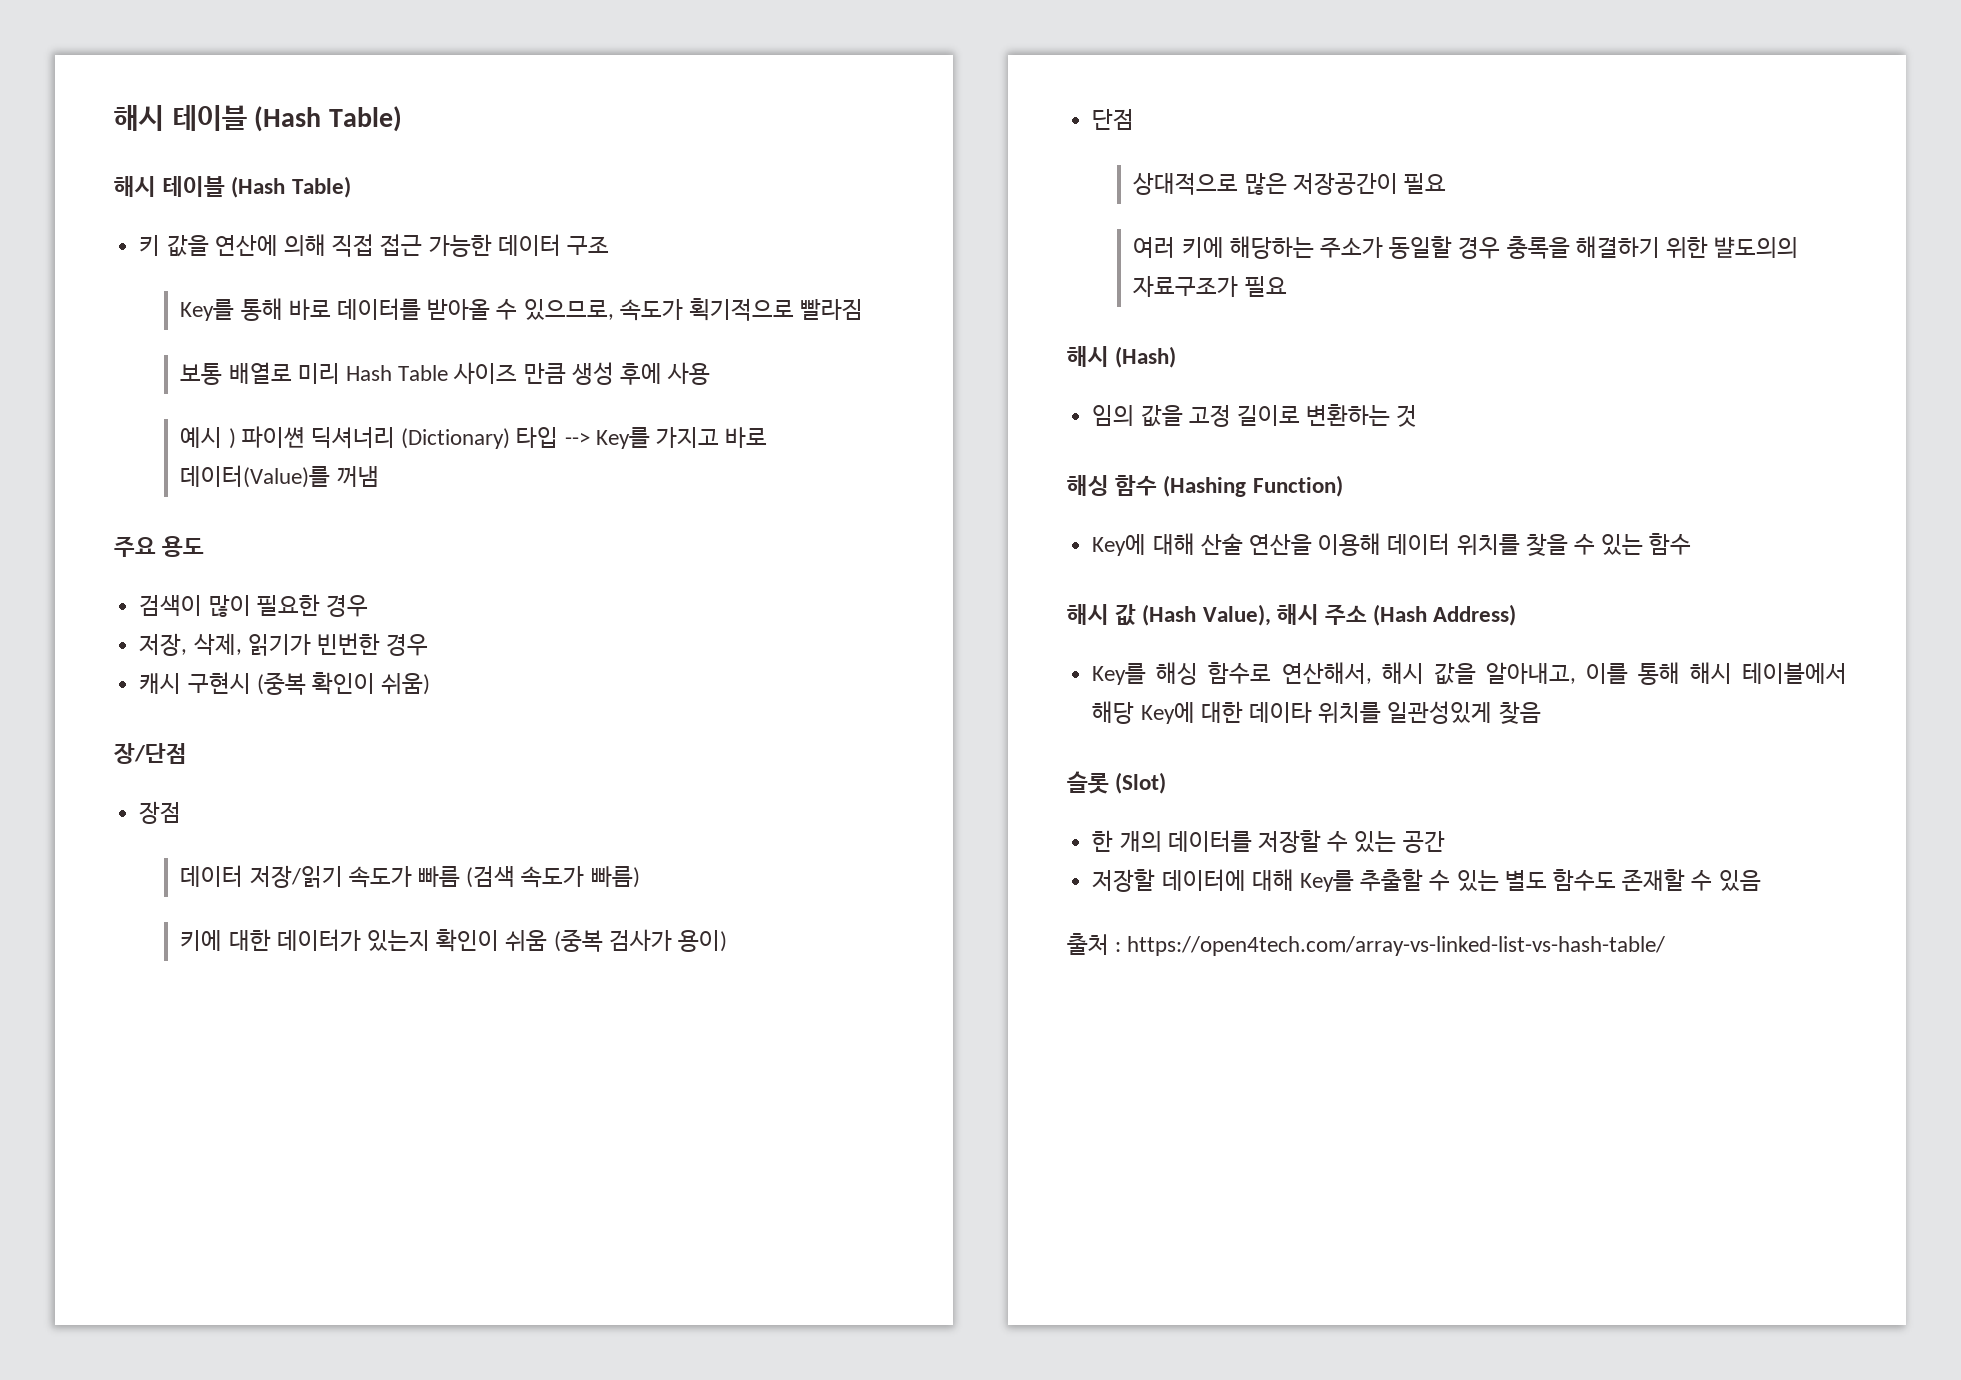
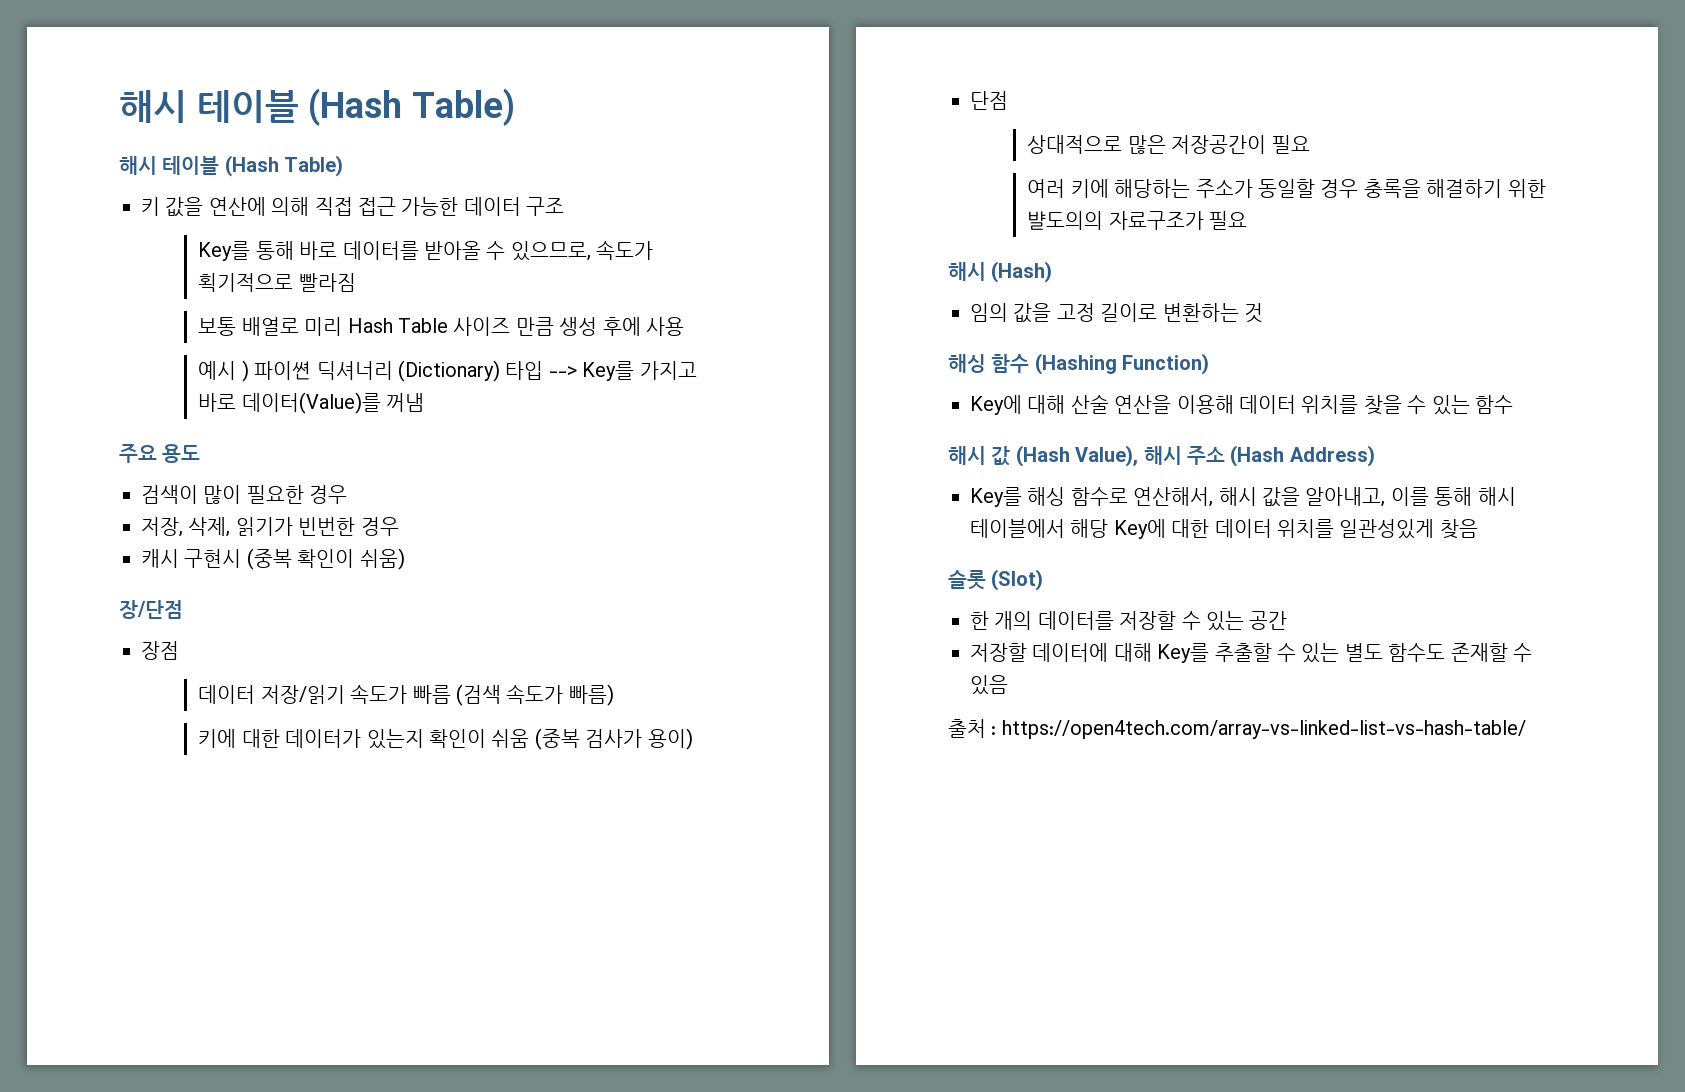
- Key를 해싱 함수로 연산해서, 해시 값을 알아내고, 이를 통해 해시 테이블에서 해당 Key에 대한 데이타 위치를 일관성있게 찾음
+ Key를 해싱 함수로 연산해서, 해시 값을 알아내고, 이를 통해 해시 테이블에서 해당 Key에 대한 데이터 위치를 일관성있게 찾음

